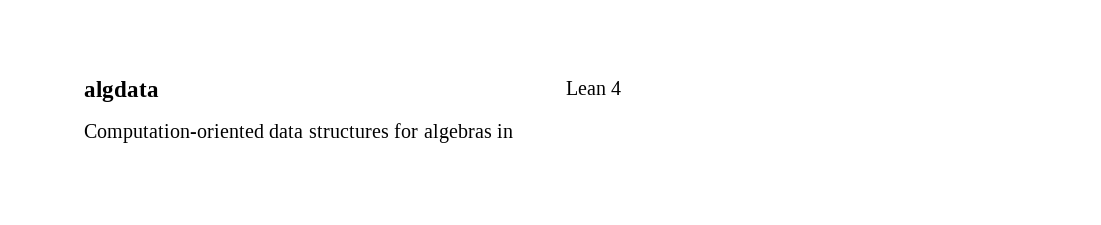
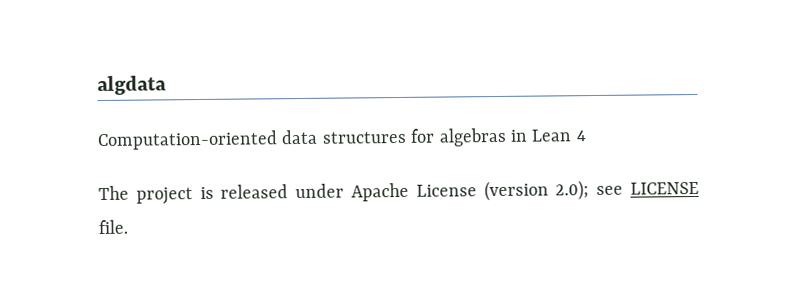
+ The project is released under Apache License (version 2.0); see LICENSE file.

